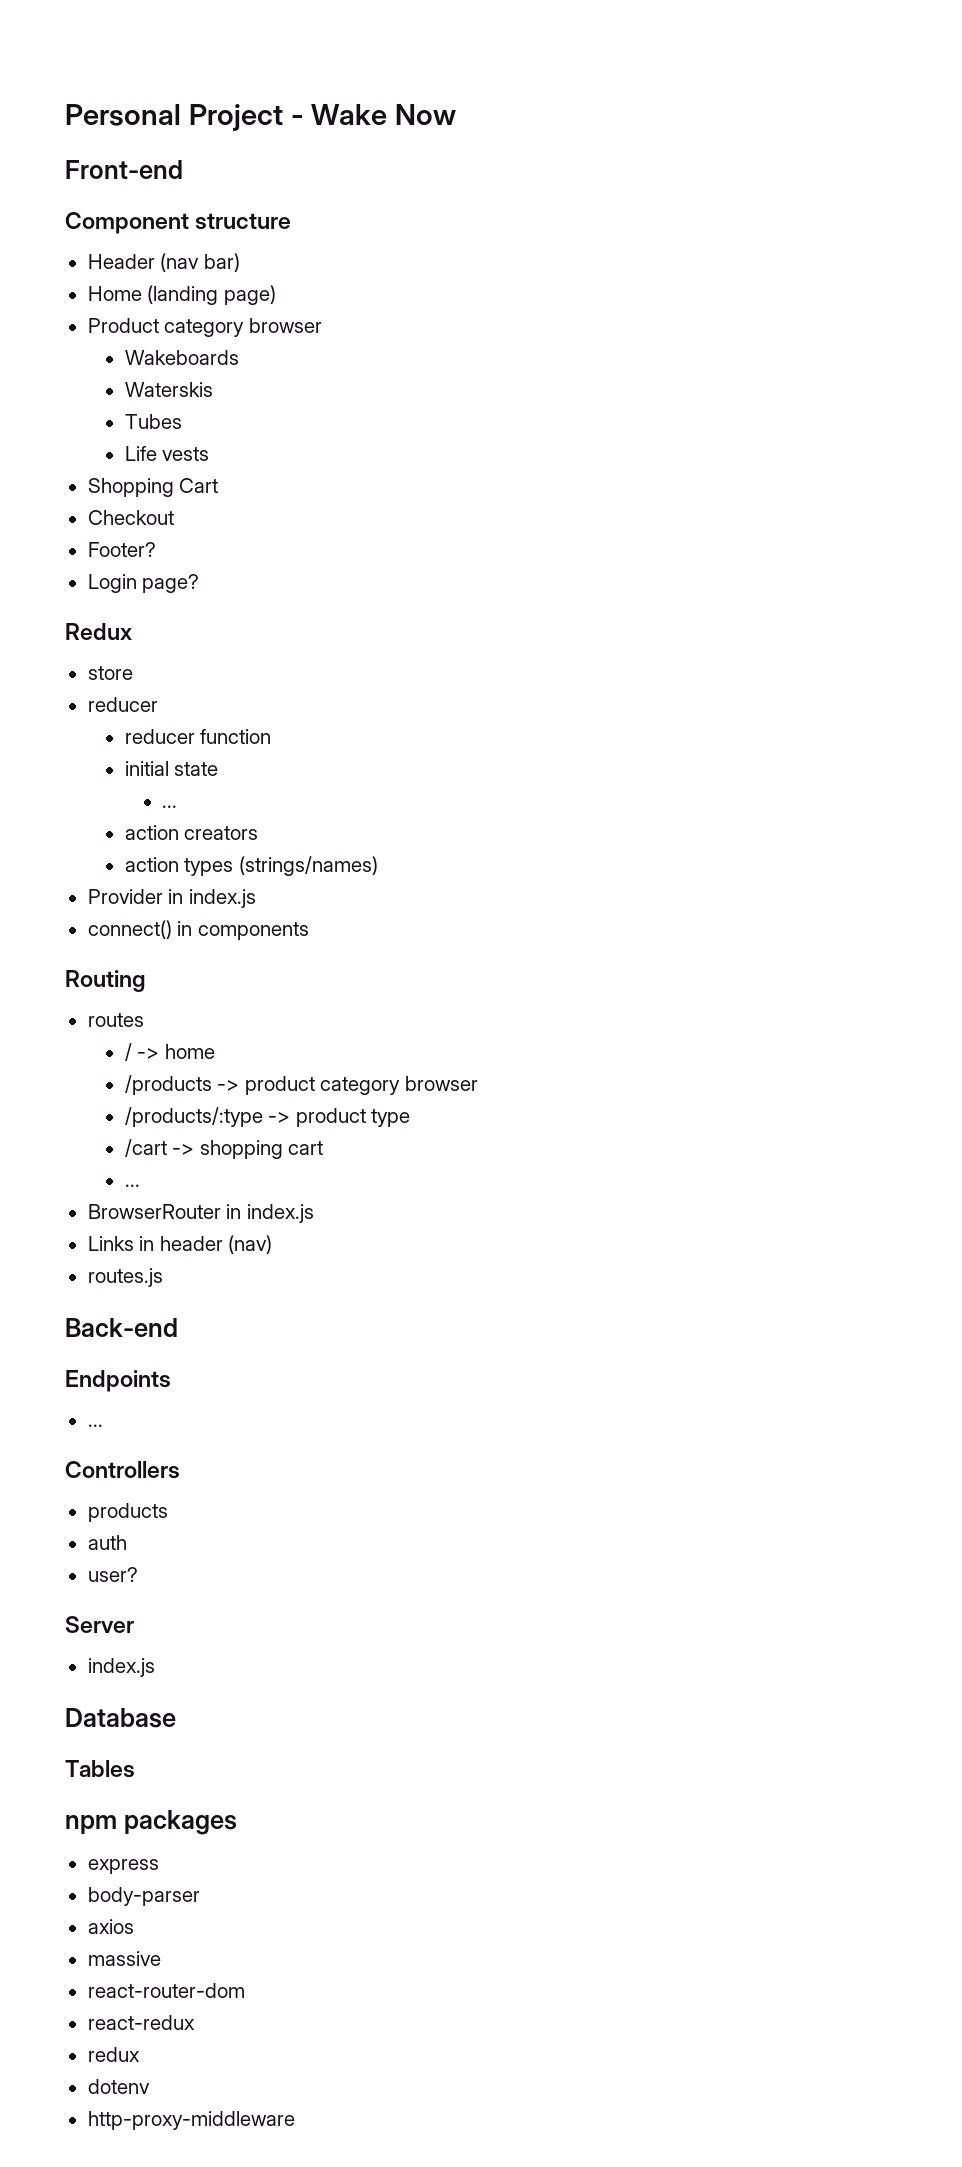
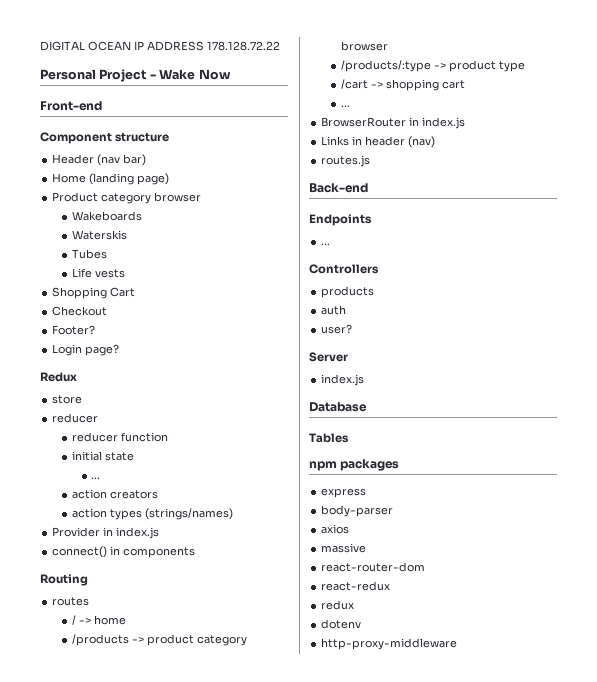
+ DIGITAL OCEAN IP ADDRESS 178.128.72.22

